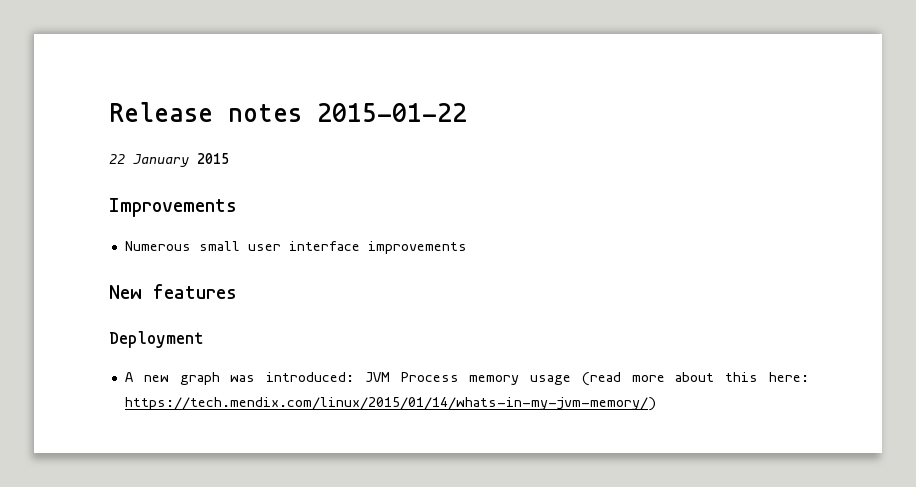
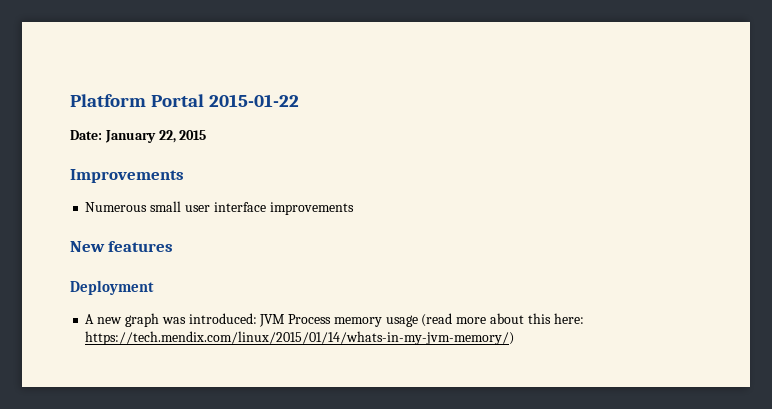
- Release notes 2015-01-22
+ Platform Portal 2015-01-22
- 22 January 2015
+ Date: January 22, 2015

